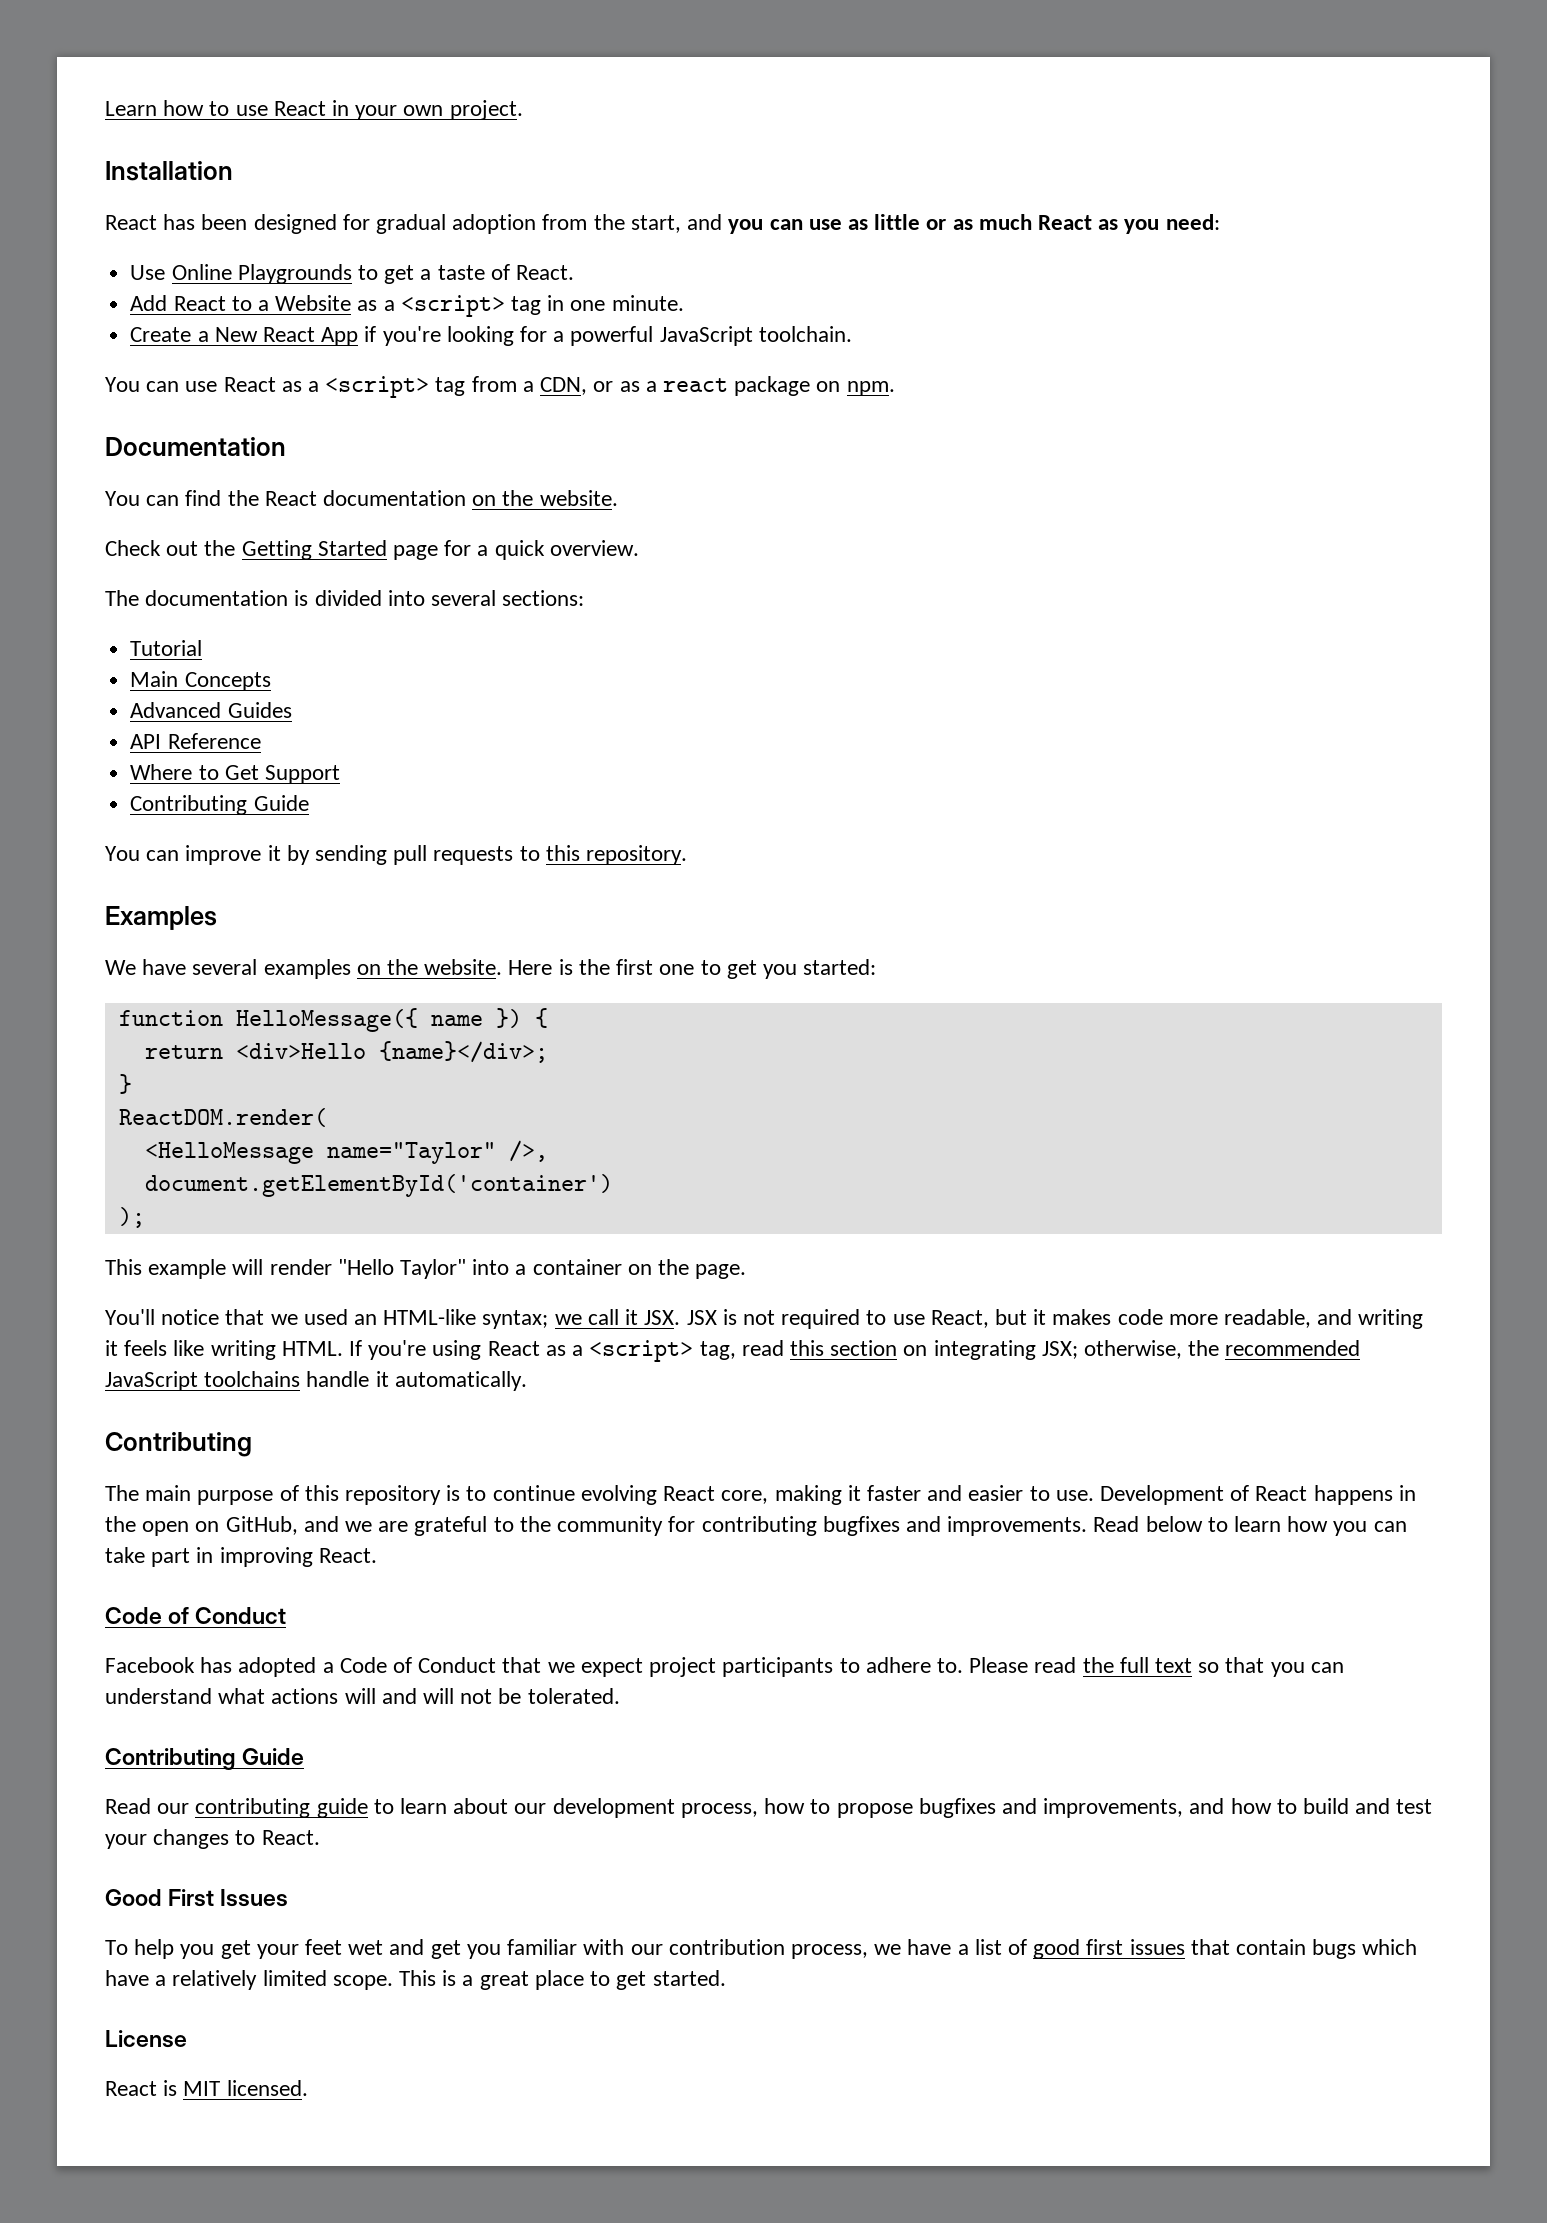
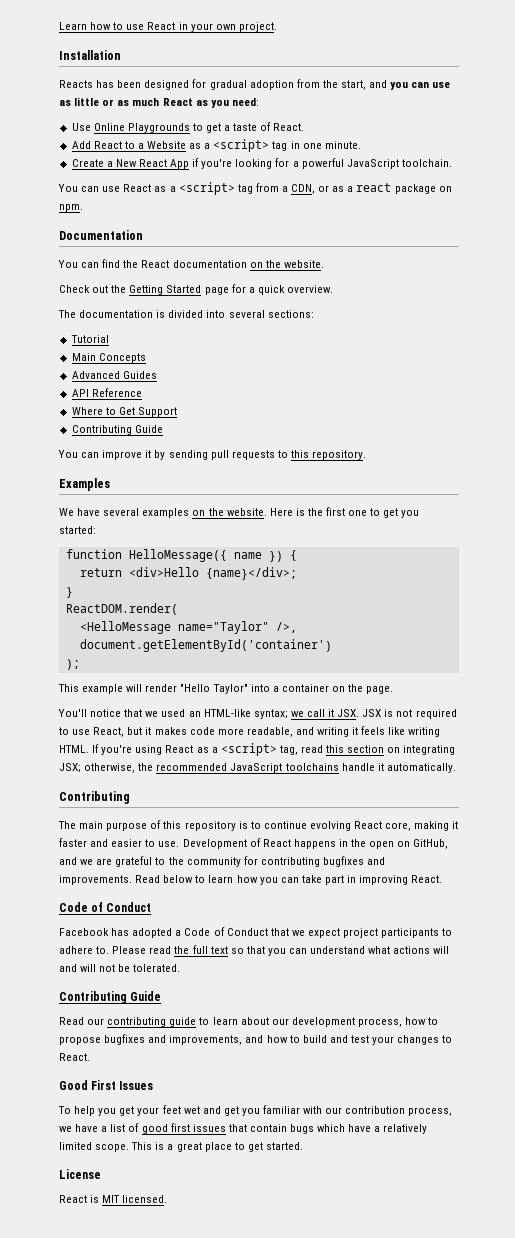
- React has been designed for gradual adoption from the start, and you can use as little or as much React as you need:
+ Reacts has been designed for gradual adoption from the start, and you can use as little or as much React as you need:

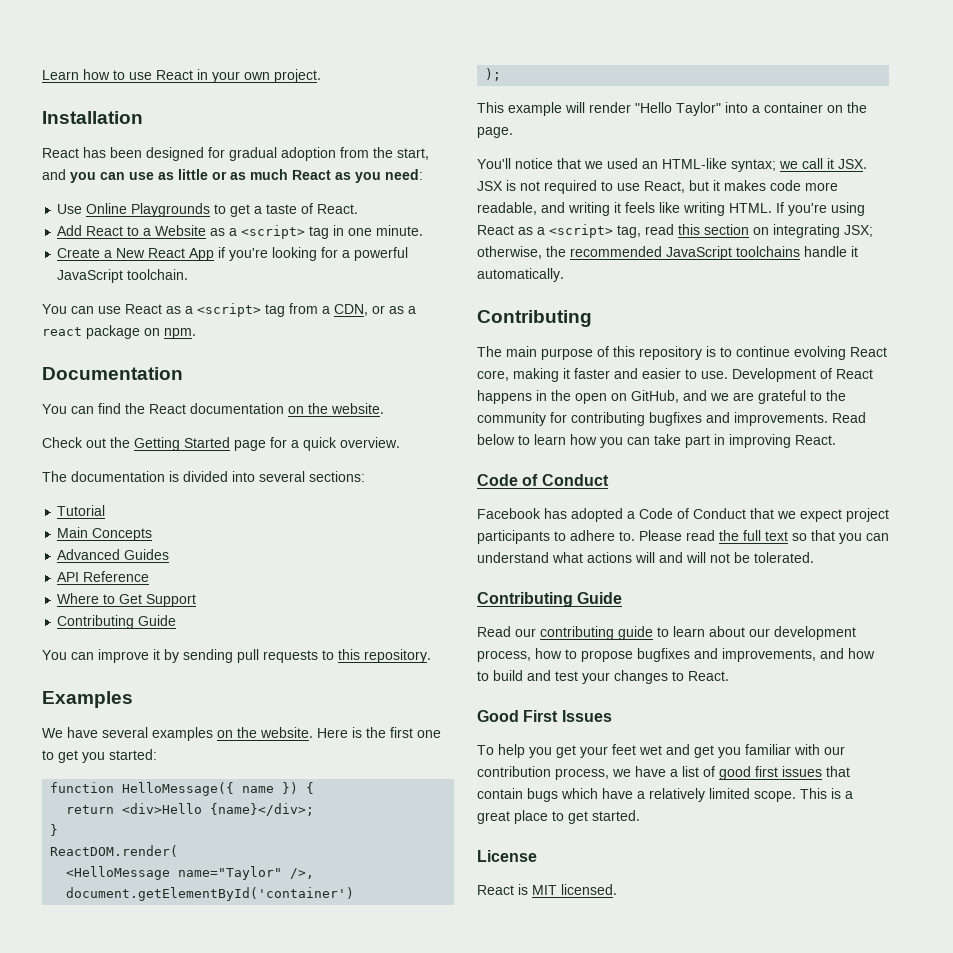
- Reacts has been designed for gradual adoption from the start, and you can use as little or as much React as you need:
+ React has been designed for gradual adoption from the start, and you can use as little or as much React as you need:

